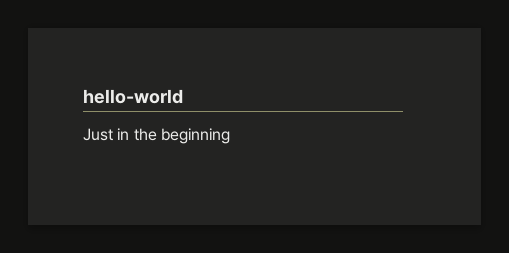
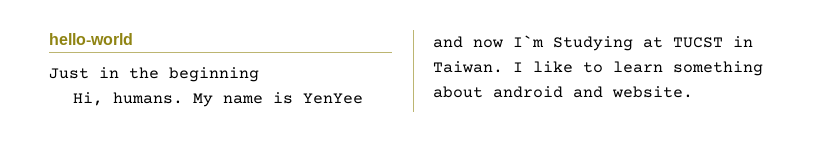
+ Hi, humans. My name is YenYee and now I`m Studying at TUCST in Taiwan. I like to learn something about android and website.

